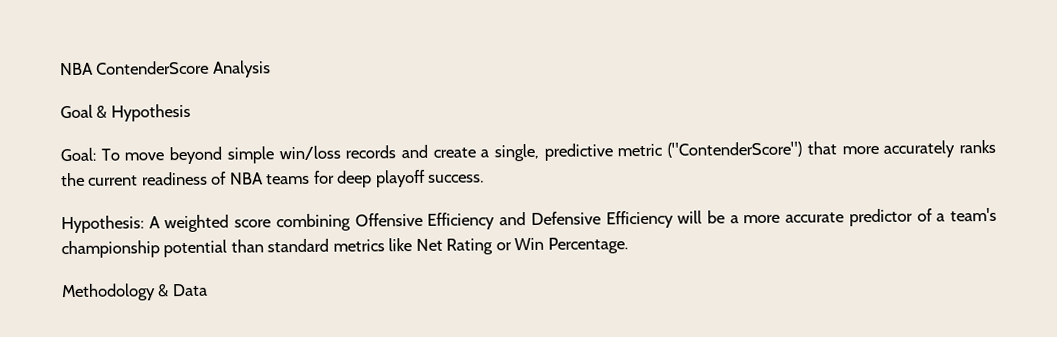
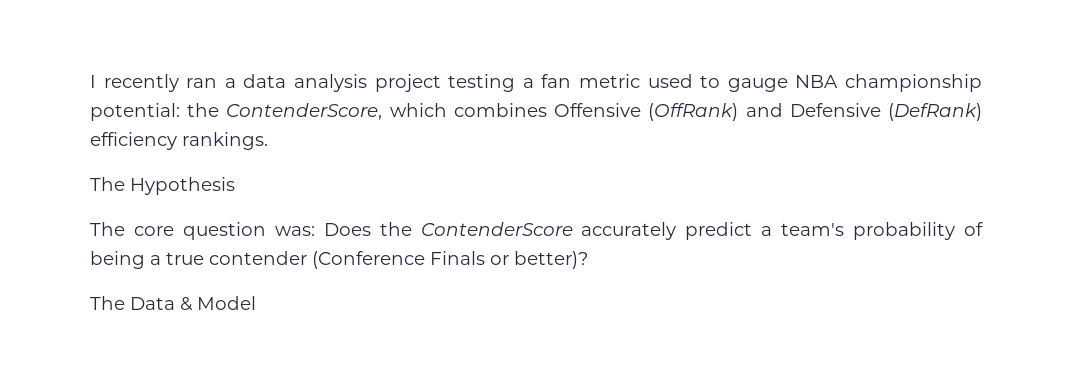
- NBA ContenderScore Analysis
- Goal & Hypothesis
- Goal: To move beyond simple win/loss records and create a single, predictive metric ("ContenderScore") that more accurately ranks the current readiness of NBA teams for deep playoff success.
- Hypothesis: A weighted score combining Offensive Efficiency and Defensive Efficiency will be a more accurate predictor of a team's championship potential than standard metrics like Net Rating or Win Percentage.
- Methodology & Data
+ I recently ran a data analysis project testing a fan metric used to gauge NBA championship potential: the ContenderScore, which combines Offensive (OffRank) and Defensive (DefRank) efficiency rankings.
+ The Hypothesis
+ The core question was: Does the ContenderScore accurately predict a team's probability of being a true contender (Conference Finals or better)?
+ The Data & Model

